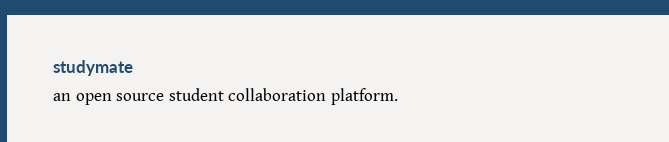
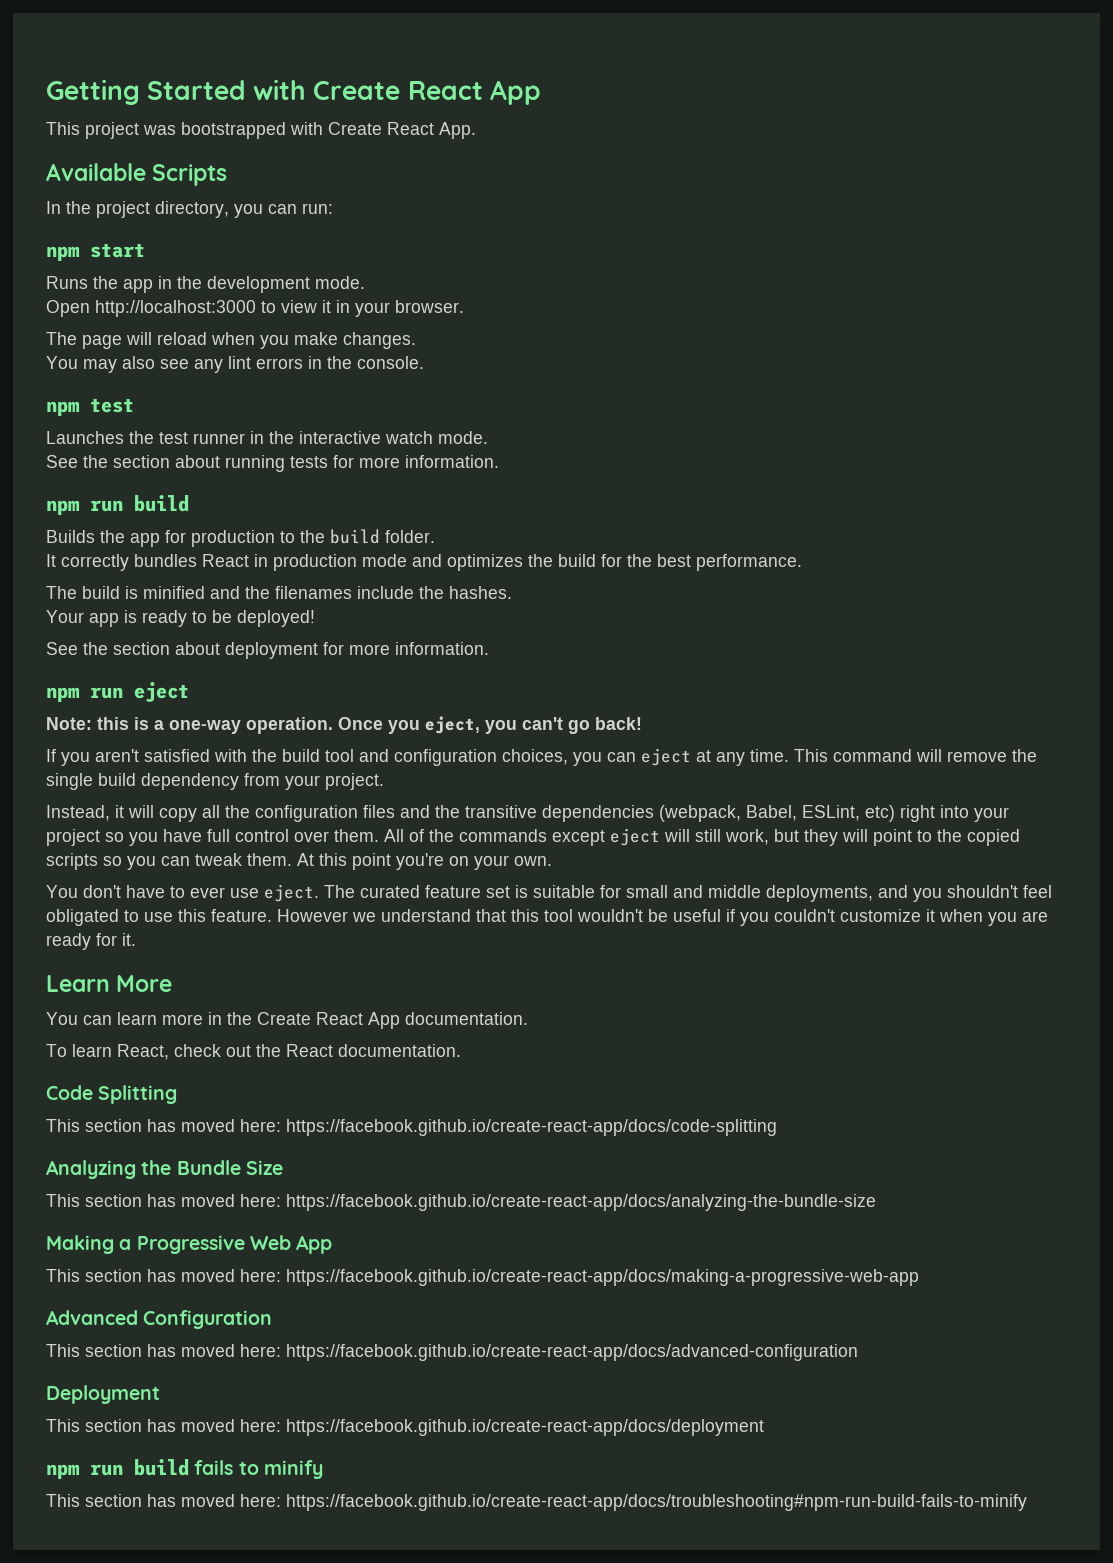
- studymate
- an open source student collaboration platform.
+ Getting Started with Create React App
+ This project was bootstrapped with Create React App.
+ Available Scripts
+ In the project directory, you can run:
+ npm start
+ Runs the app in the development mode.
+ Open http://localhost:3000 to view it in your browser.
+ The page will reload when you make changes.
+ You may also see any lint errors in the console.
+ npm test
+ Launches the test runner in the interactive watch mode.
+ See the section about running tests for more information.
+ npm run build
+ Builds the app for production to the build folder.
+ It correctly bundles React in production mode and optimizes the build for the best performance.
+ The build is minified and the filenames include the hashes.
+ Your app is ready to be deployed!
+ See the section about deployment for more information.
+ npm run eject
+ Note: this is a one-way operation. Once you eject, you can't go back!
+ If you aren't satisfied with the build tool and configuration choices, you can eject at any time. This command will remove the single build dependency from your project.
+ Instead, it will copy all the configuration files and the transitive dependencies (webpack, Babel, ESLint, etc) right into your project so you have full control over them. All of the commands except eject will still work, but they will point to the copied scripts so you can tweak them. At this point you're on your own.
+ You don't have to ever use eject. The curated feature set is suitable for small and middle deployments, and you shouldn't feel obligated to use this feature. However we understand that this tool wouldn't be useful if you couldn't customize it when you are ready for it.
+ Learn More
+ You can learn more in the Create React App documentation.
+ To learn React, check out the React documentation.
+ Code Splitting
+ This section has moved here: https://facebook.github.io/create-react-app/docs/code-splitting
+ Analyzing the Bundle Size
+ This section has moved here: https://facebook.github.io/create-react-app/docs/analyzing-the-bundle-size
+ Making a Progressive Web App
+ This section has moved here: https://facebook.github.io/create-react-app/docs/making-a-progressive-web-app
+ Advanced Configuration
+ This section has moved here: https://facebook.github.io/create-react-app/docs/advanced-configuration
+ Deployment
+ This section has moved here: https://facebook.github.io/create-react-app/docs/deployment
+ npm run build fails to minify
+ This section has moved here: https://facebook.github.io/create-react-app/docs/troubleshooting#npm-run-build-fails-to-minify

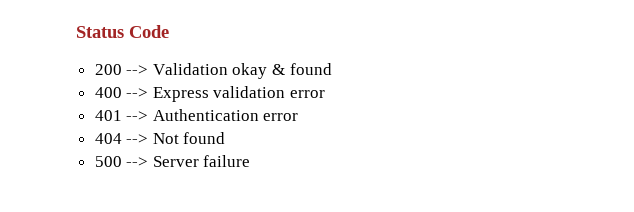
- Getting Started with Create React App
- This project was bootstrapped with Create React App.
- Available Scripts
- In the project directory, you can run:
- npm start
- Runs the app in the development mode.
- Open http://localhost:3000 to view it in your browser.
- The page will reload when you make changes.
- You may also see any lint errors in the console.
- npm test
- Launches the test runner in the interactive watch mode.
- See the section about running tests for more information.
- npm run build
- Builds the app for production to the build folder.
- It correctly bundles React in production mode and optimizes the build for the best performance.
- The build is minified and the filenames include the hashes.
- Your app is ready to be deployed!
- See the section about deployment for more information.
- npm run eject
- Note: this is a one-way operation. Once you eject, you can't go back!
- If you aren't satisfied with the build tool and configuration choices, you can eject at any time. This command will remove the single build dependency from your project.
- Instead, it will copy all the configuration files and the transitive dependencies (webpack, Babel, ESLint, etc) right into your project so you have full control over them. All of the commands except eject will still work, but they will point to the copied scripts so you can tweak them. At this point you're on your own.
- You don't have to ever use eject. The curated feature set is suitable for small and middle deployments, and you shouldn't feel obligated to use this feature. However we understand that this tool wouldn't be useful if you couldn't customize it when you are ready for it.
- Learn More
- You can learn more in the Create React App documentation.
- To learn React, check out the React documentation.
- Code Splitting
- This section has moved here: https://facebook.github.io/create-react-app/docs/code-splitting
- Analyzing the Bundle Size
- This section has moved here: https://facebook.github.io/create-react-app/docs/analyzing-the-bundle-size
- Making a Progressive Web App
- This section has moved here: https://facebook.github.io/create-react-app/docs/making-a-progressive-web-app
- Advanced Configuration
- This section has moved here: https://facebook.github.io/create-react-app/docs/advanced-configuration
- Deployment
- This section has moved here: https://facebook.github.io/create-react-app/docs/deployment
- npm run build fails to minify
- This section has moved here: https://facebook.github.io/create-react-app/docs/troubleshooting#npm-run-build-fails-to-minify
+ Status Code
+ 200 --> Validation okay & found
+ 400 --> Express validation error
+ 401 --> Authentication error
+ 404 --> Not found
+ 500 --> Server failure

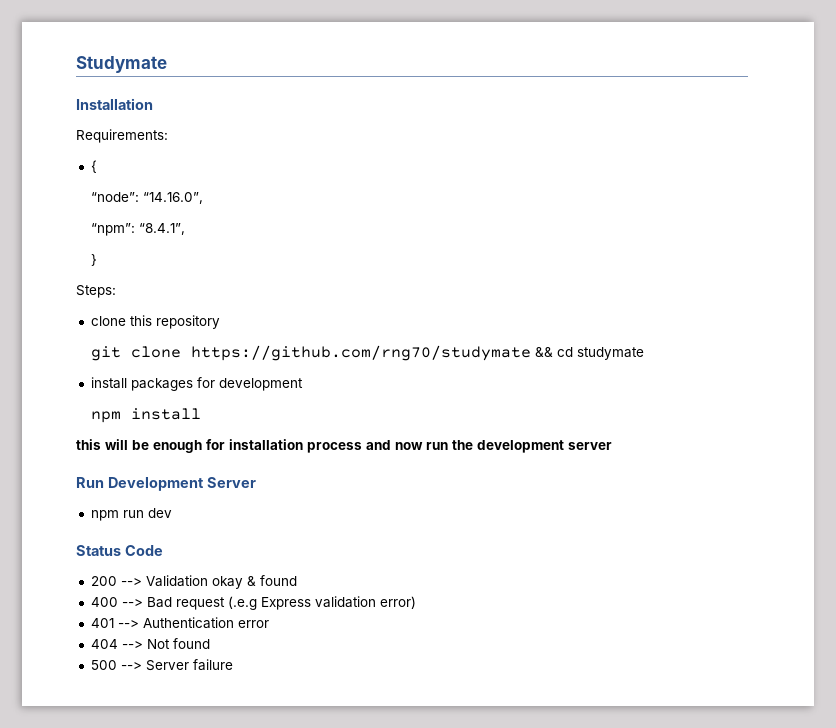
+ Studymate
+ Installation
+ Requirements:
+ {
+ “node”: “14.16.0”,
+ “npm”: “8.4.1”,
+ }
+ Steps:
+ clone this repository
+ git clone https://github.com/rng70/studymate && cd studymate
+ install packages for development
+ npm install
+ this will be enough for installation process and now run the development server
+ Run Development Server
+ npm run dev
- 400 --> Express validation error
+ 400 --> Bad request (.e.g Express validation error)

